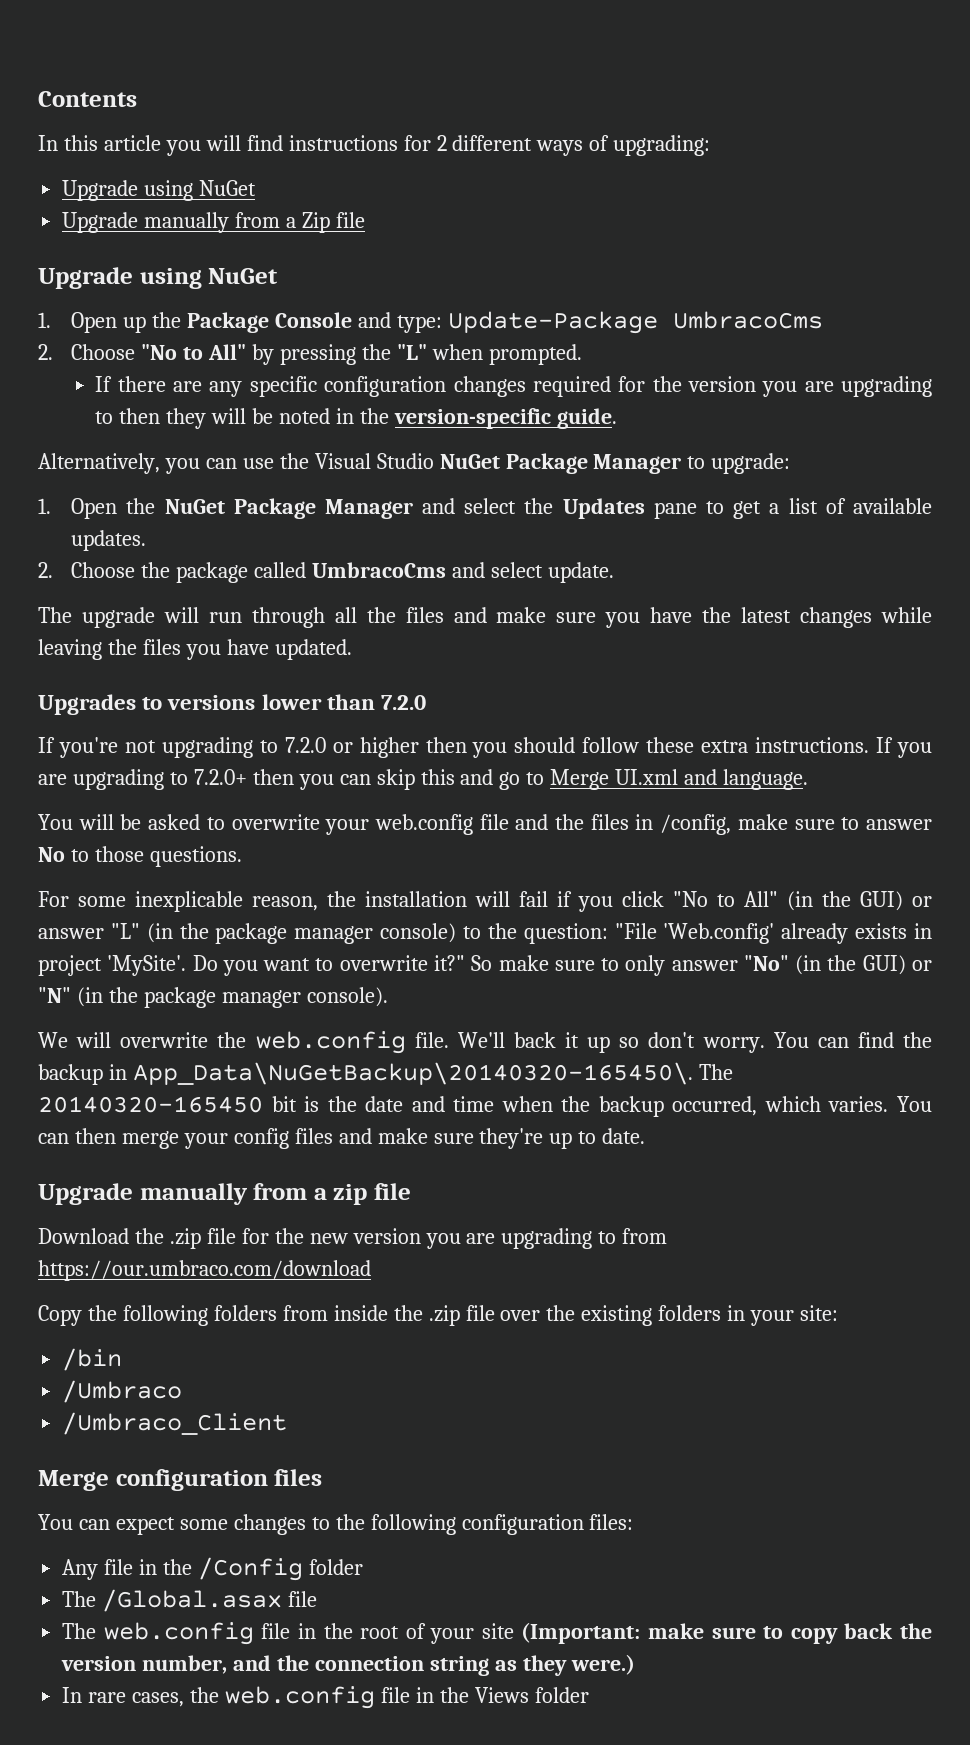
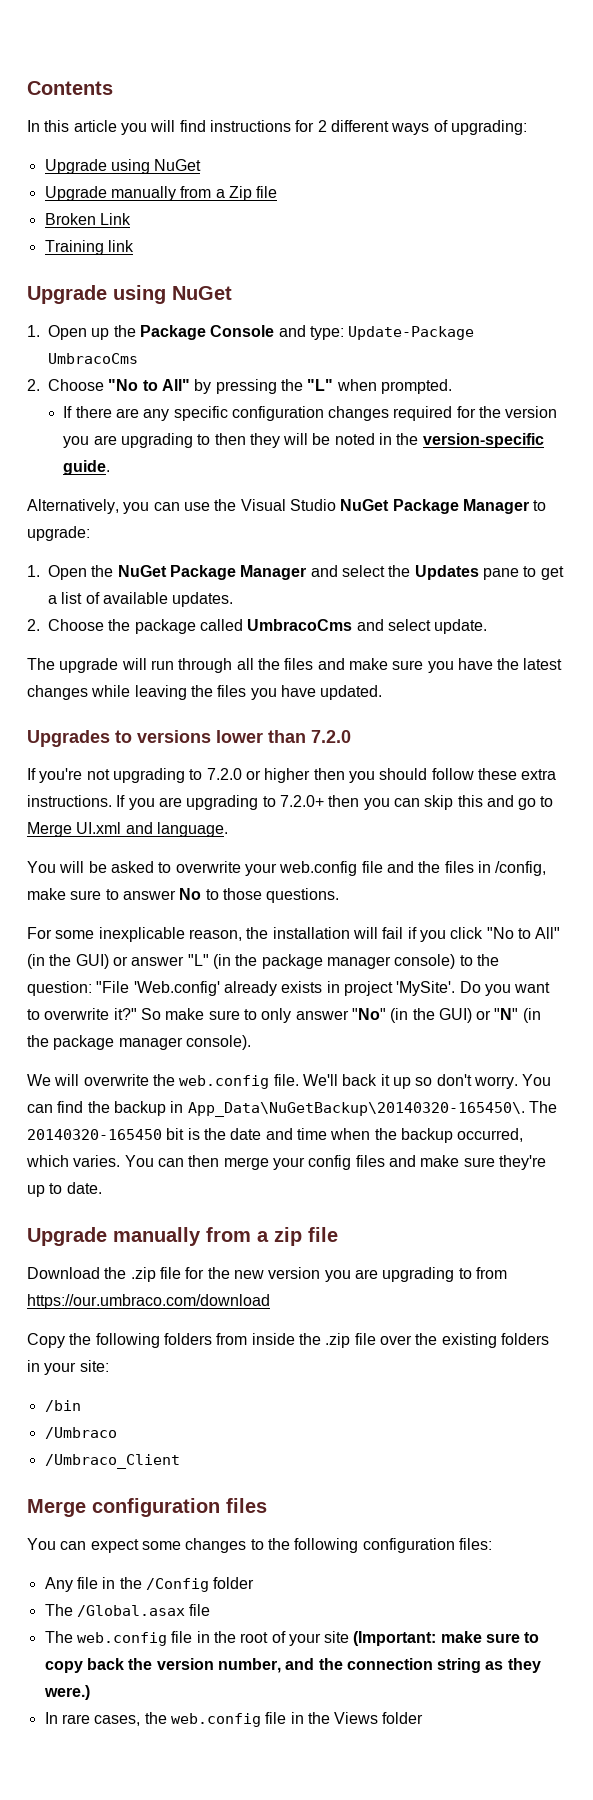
+ Broken Link
+ Training link

